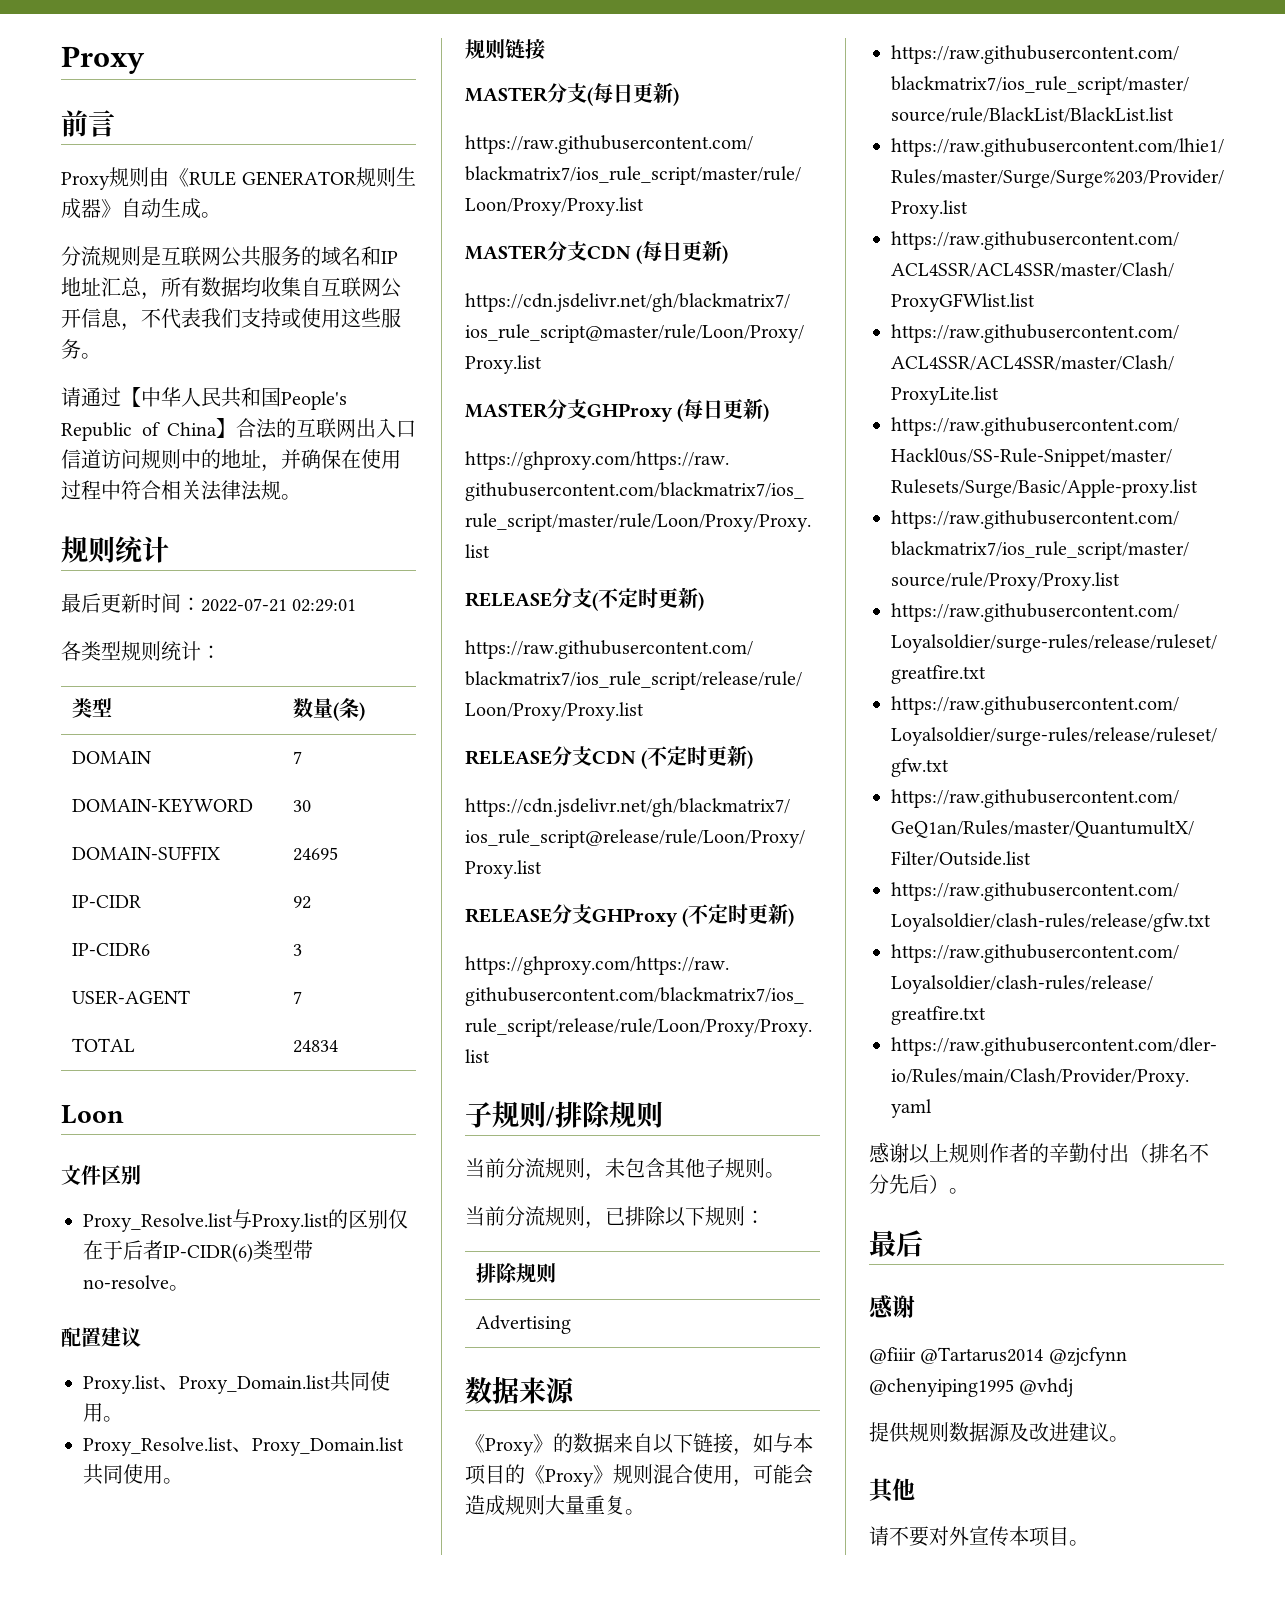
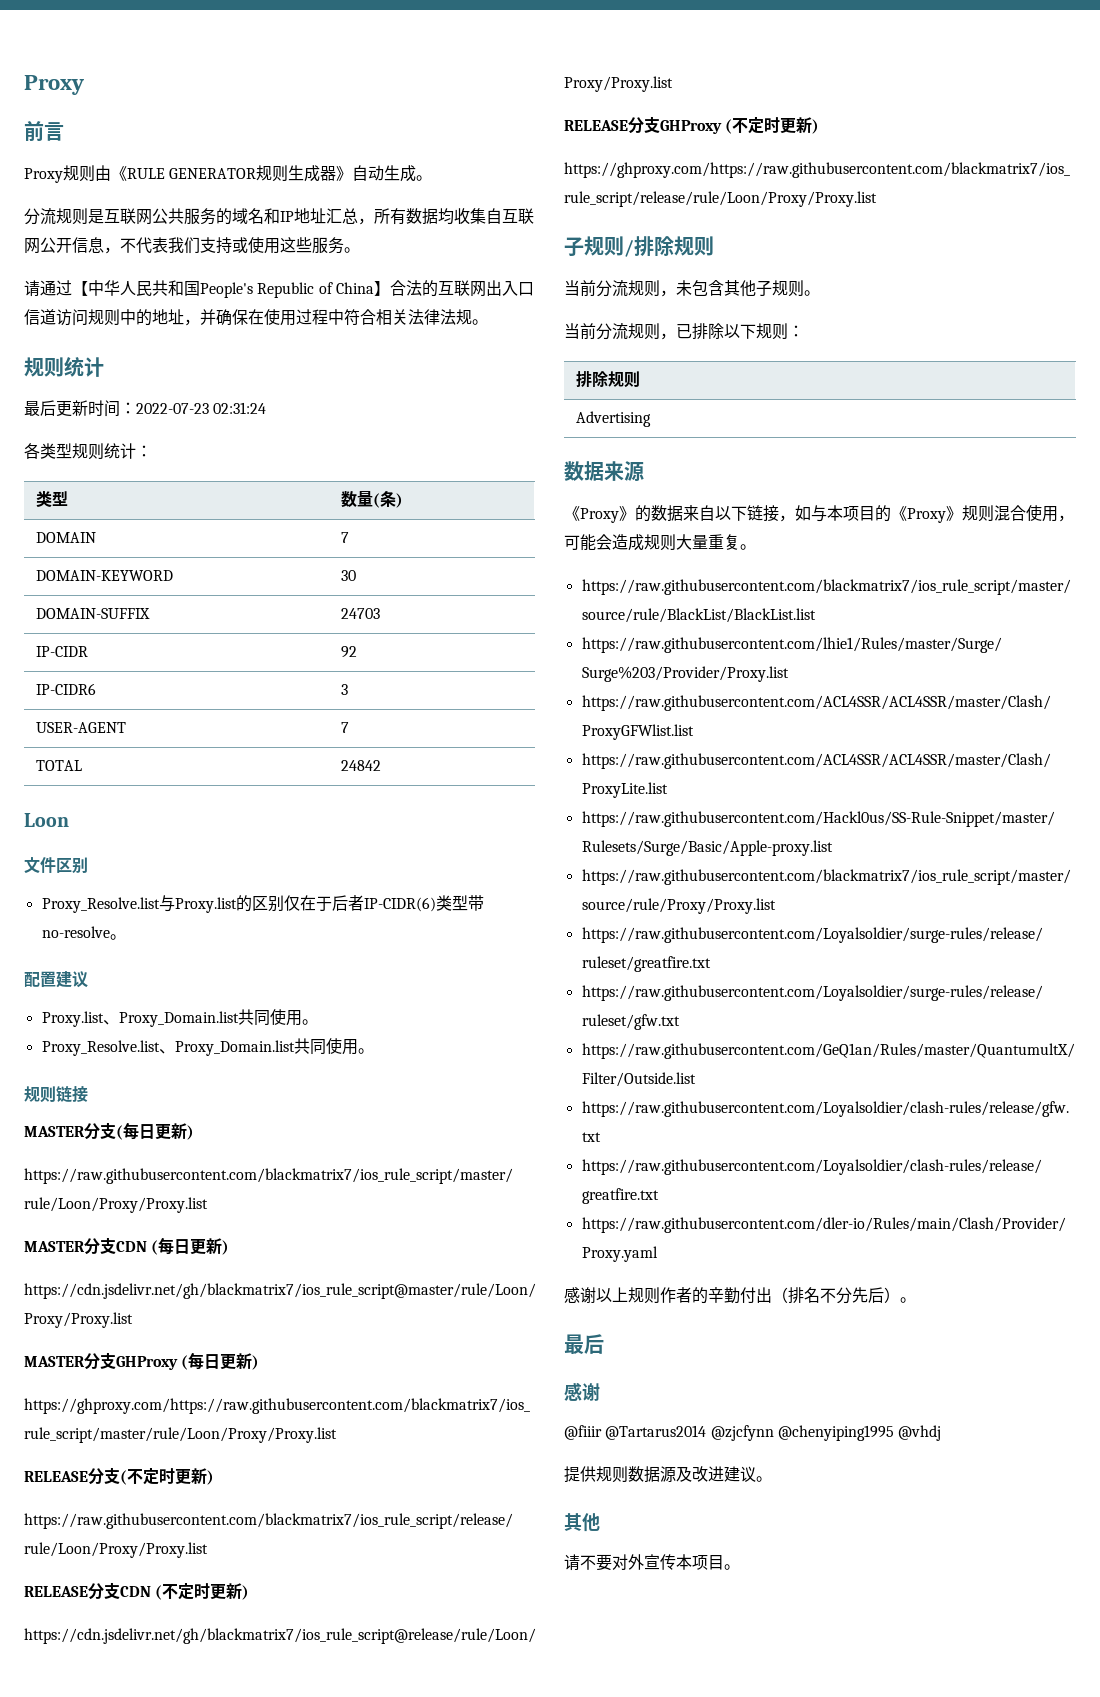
- 最后更新时间：2022-07-21 02:29:01
+ 最后更新时间：2022-07-23 02:31:24
- DOMAIN-SUFFIX | 24695
+ DOMAIN-SUFFIX | 24703
- TOTAL | 24834
+ TOTAL | 24842

